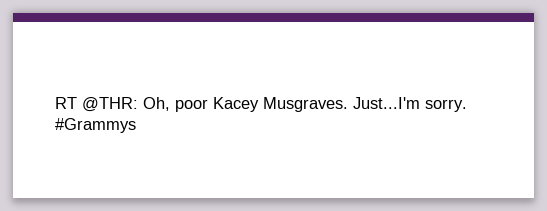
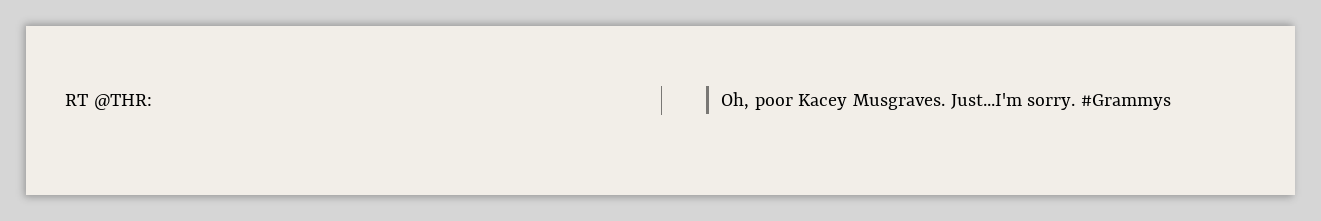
- RT @THR: Oh, poor Kacey Musgraves.
+ RT @THR:
+ Oh, poor Kacey Musgraves.

